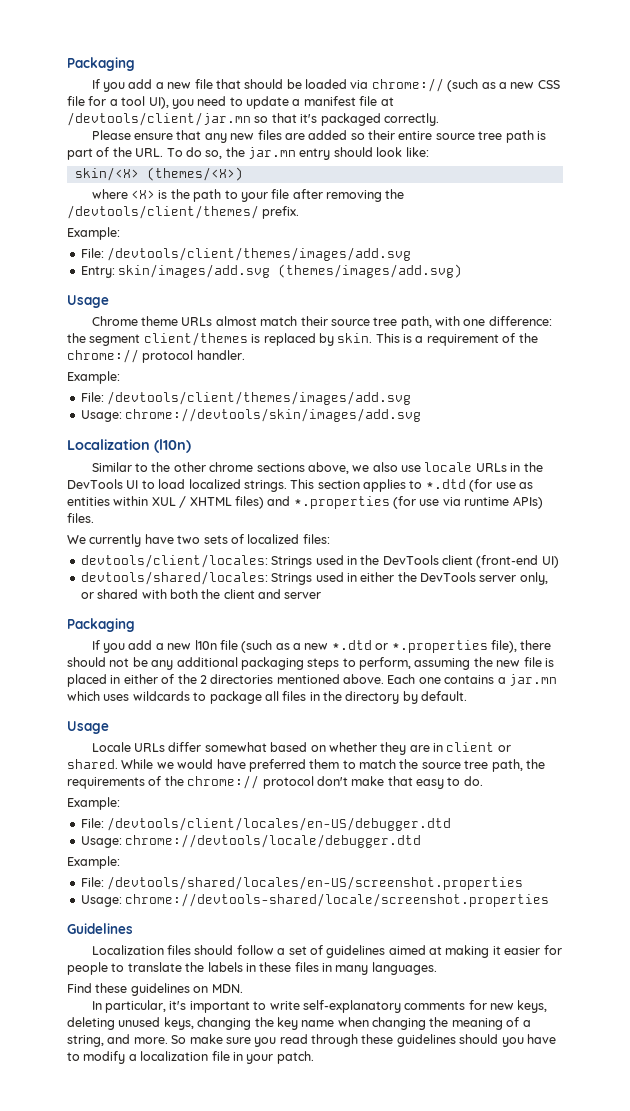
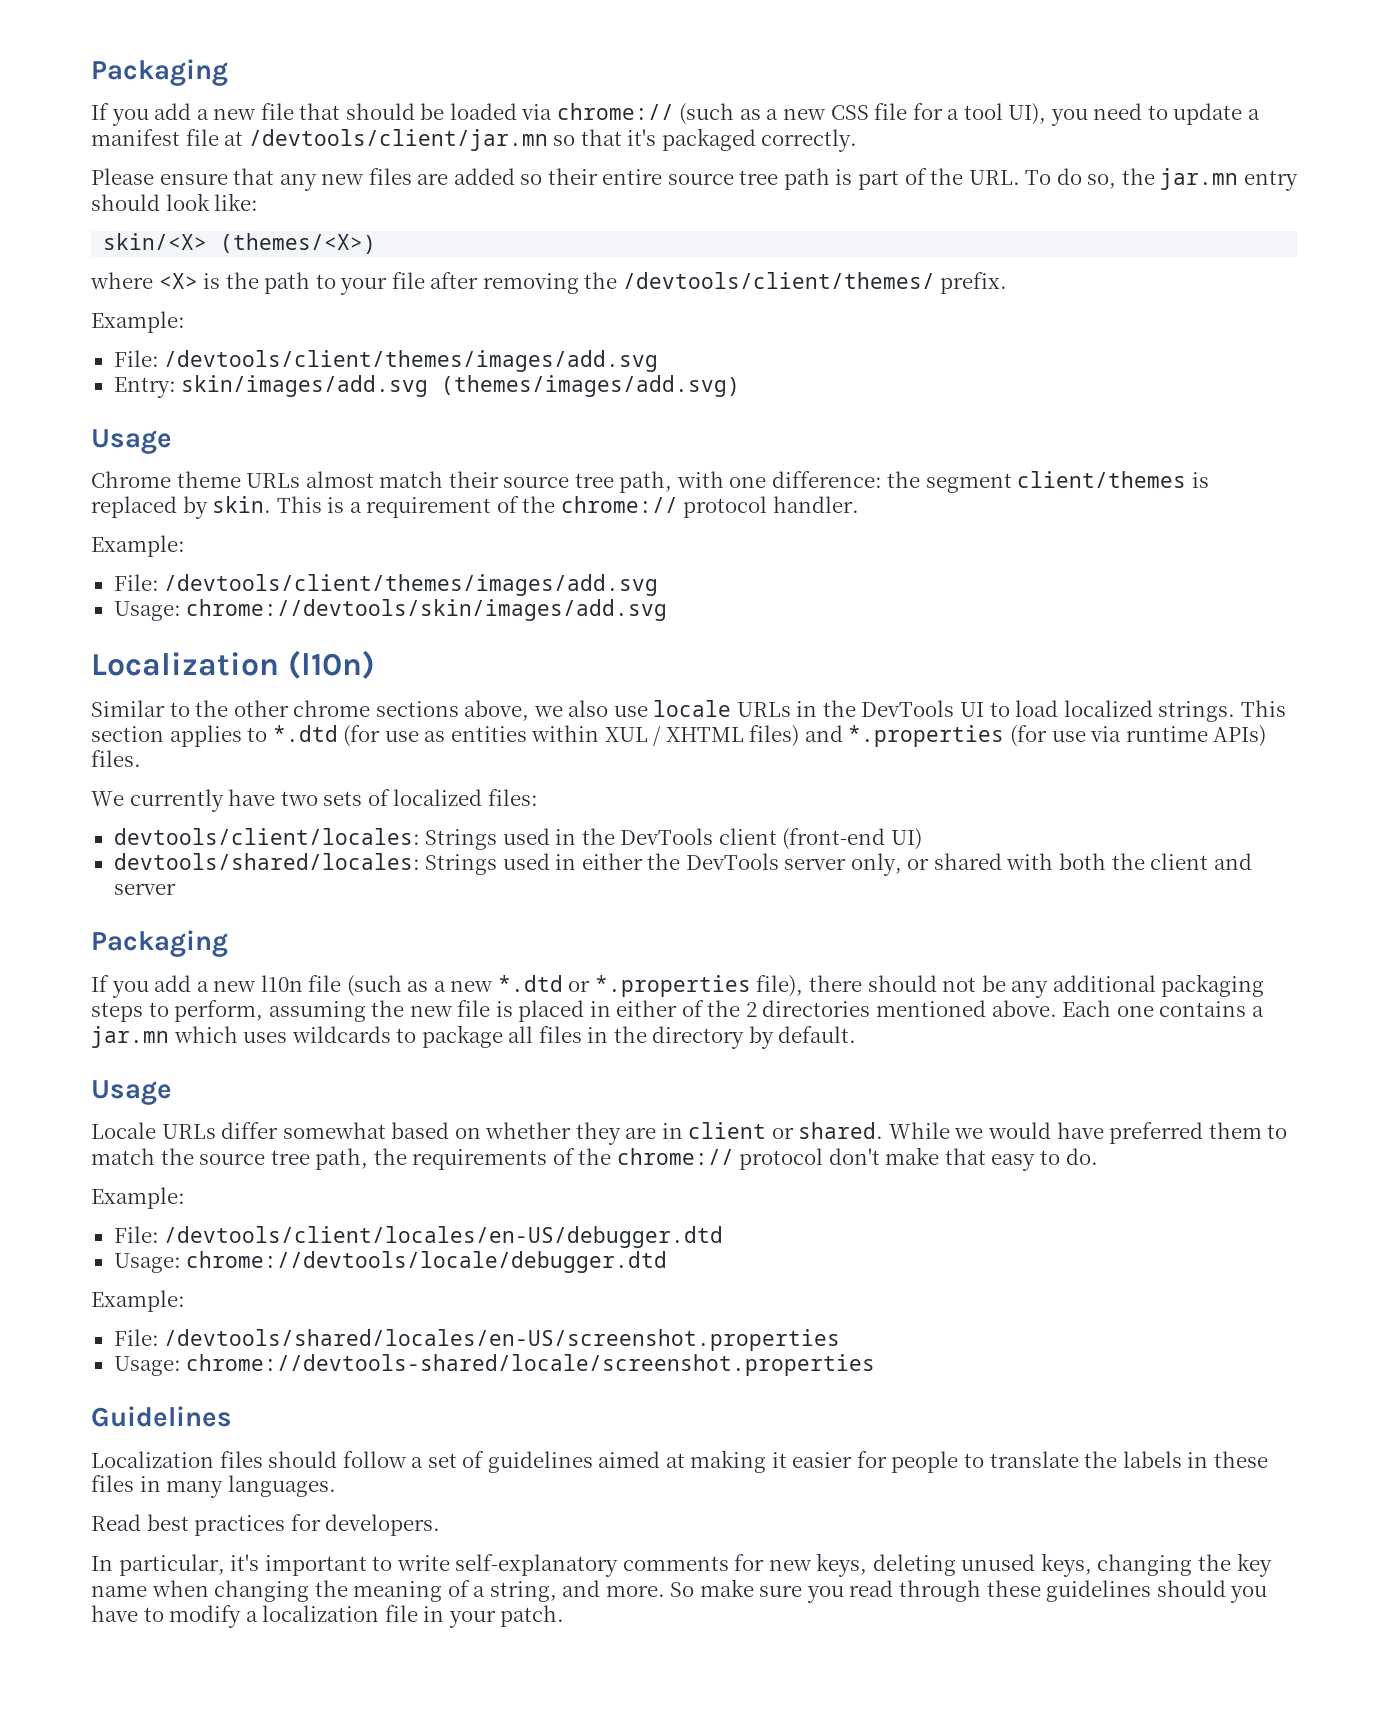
- Find these guidelines on MDN.
+ Read best practices for developers.

